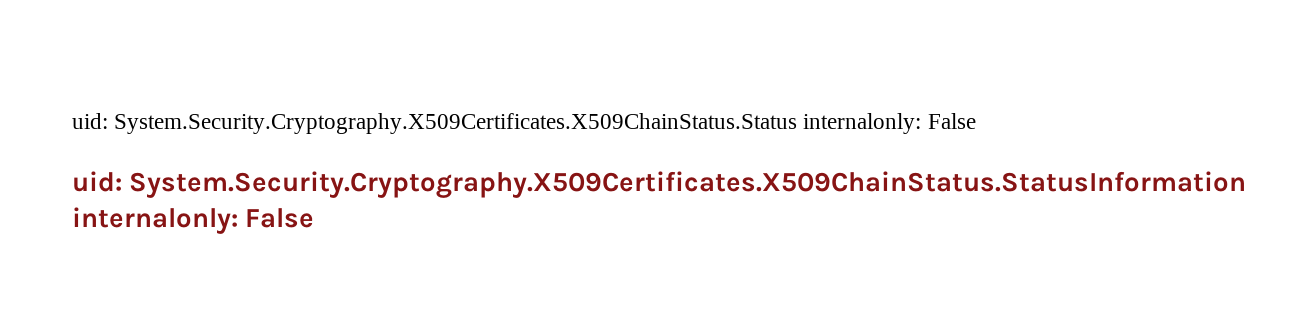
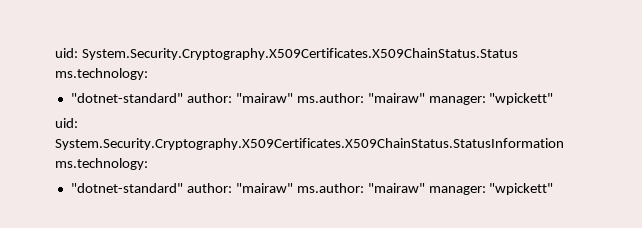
- uid: System.Security.Cryptography.X509Certificates.X509ChainStatus.Status internalonly: False
- uid: System.Security.Cryptography.X509Certificates.X509ChainStatus.StatusInformation internalonly: False
+ uid: System.Security.Cryptography.X509Certificates.X509ChainStatus.Status ms.technology:
+ "dotnet-standard" author: "mairaw" ms.author: "mairaw" manager: "wpickett"
+ uid: System.Security.Cryptography.X509Certificates.X509ChainStatus.StatusInformation ms.technology:
+ "dotnet-standard" author: "mairaw" ms.author: "mairaw" manager: "wpickett"

